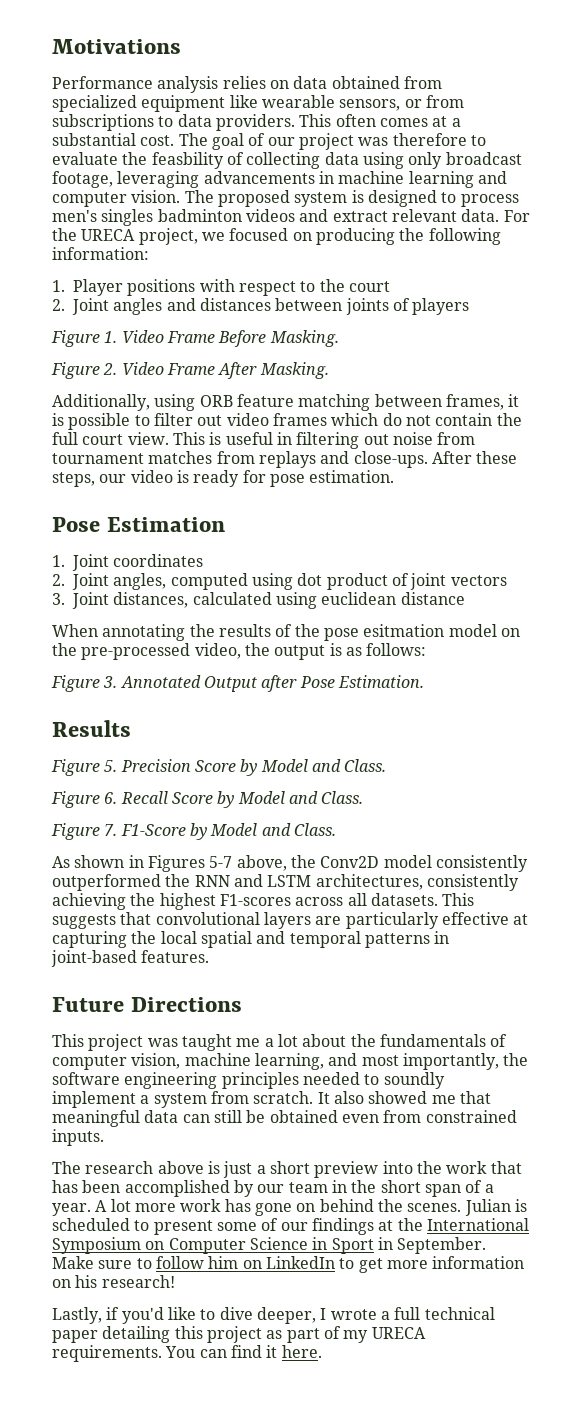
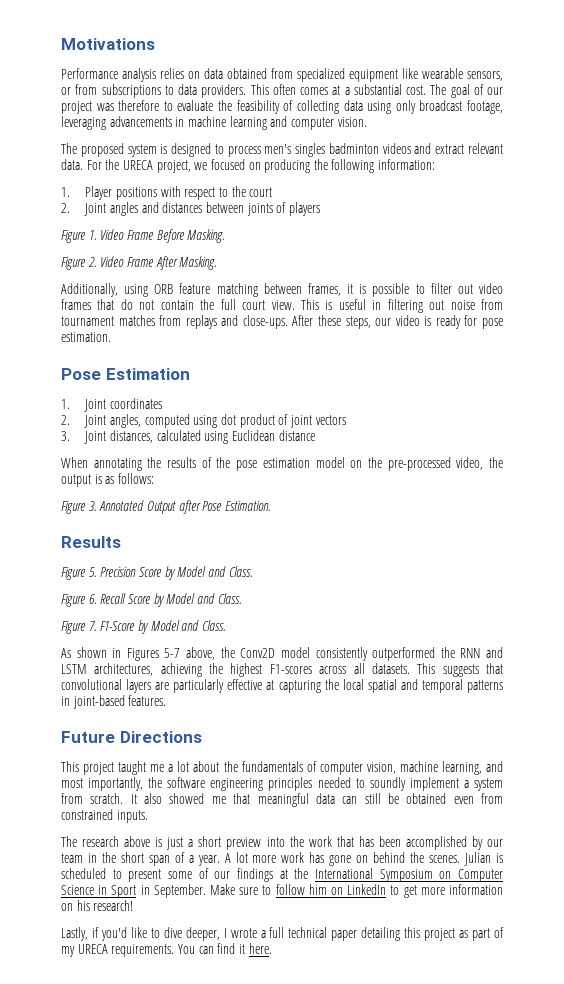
- The goal of our project was therefore to evaluate the feasbility of collecting data using only broadcast footage, leveraging advancements in machine learning and computer vision. The proposed system is designed to process men's singles badminton videos and extract relevant data.
+ The goal of our project was therefore to evaluate the feasibility of collecting data using only broadcast footage, leveraging advancements in machine learning and computer vision.
+ The proposed system is designed to process men's singles badminton videos and extract relevant data.
- Additionally, using ORB feature matching between frames, it is possible to filter out video frames which do not contain the full court view.
+ Additionally, using ORB feature matching between frames, it is possible to filter out video frames that do not contain the full court view.
- 3. Joint distances, calculated using euclidean distance
+ 3. Joint distances, calculated using Euclidean distance
- When annotating the results of the pose esitmation model on the pre-processed video, the output is as follows:
+ When annotating the results of the pose estimation model on the pre-processed video, the output is as follows:
- As shown in Figures 5-7 above, the Conv2D model consistently outperformed the RNN and LSTM architectures, consistently achieving the highest F1-scores across all datasets.
+ As shown in Figures 5-7 above, the Conv2D model consistently outperformed the RNN and LSTM architectures, achieving the highest F1-scores across all datasets.
- This project was taught me a lot about the fundamentals of computer vision, machine learning, and most importantly, the software engineering principles needed to soundly implement a system from scratch.
+ This project taught me a lot about the fundamentals of computer vision, machine learning, and most importantly, the software engineering principles needed to soundly implement a system from scratch.

